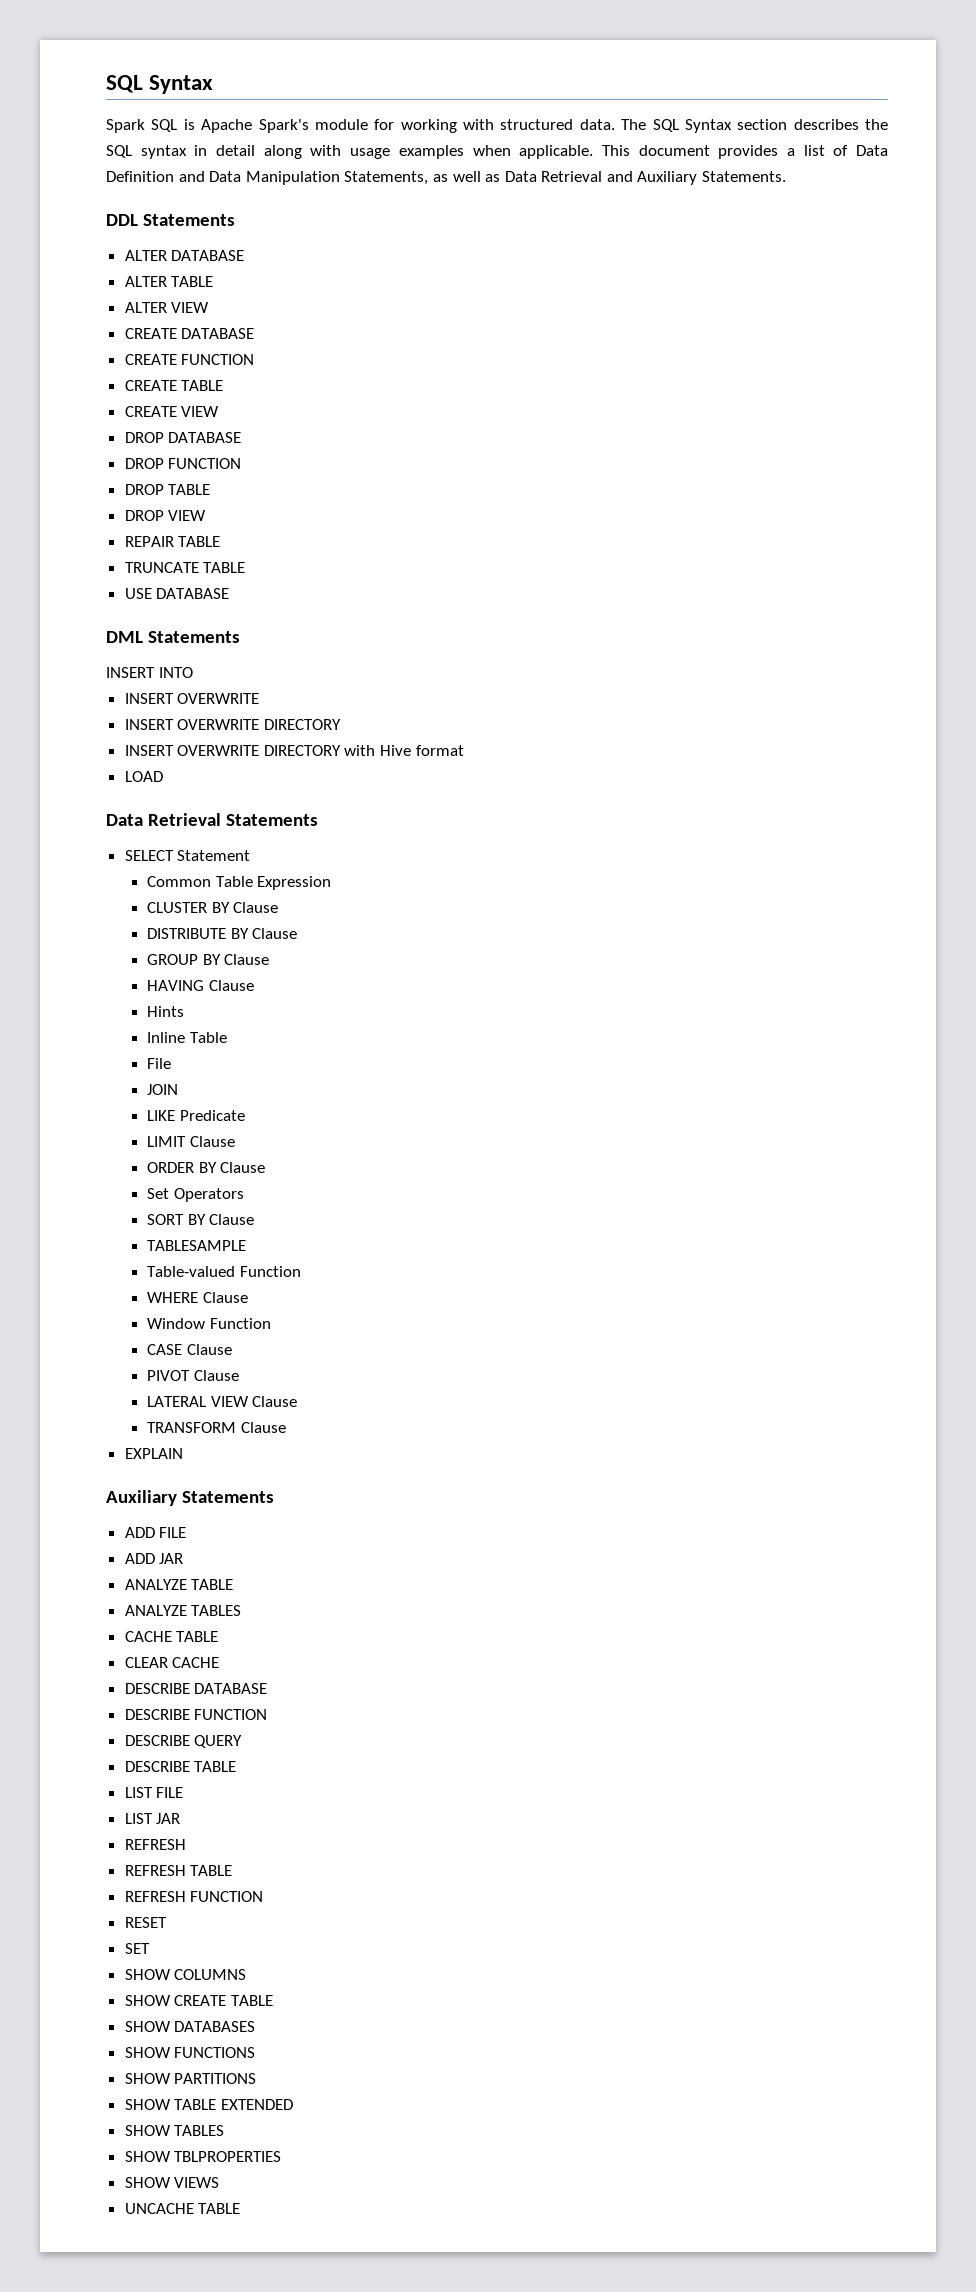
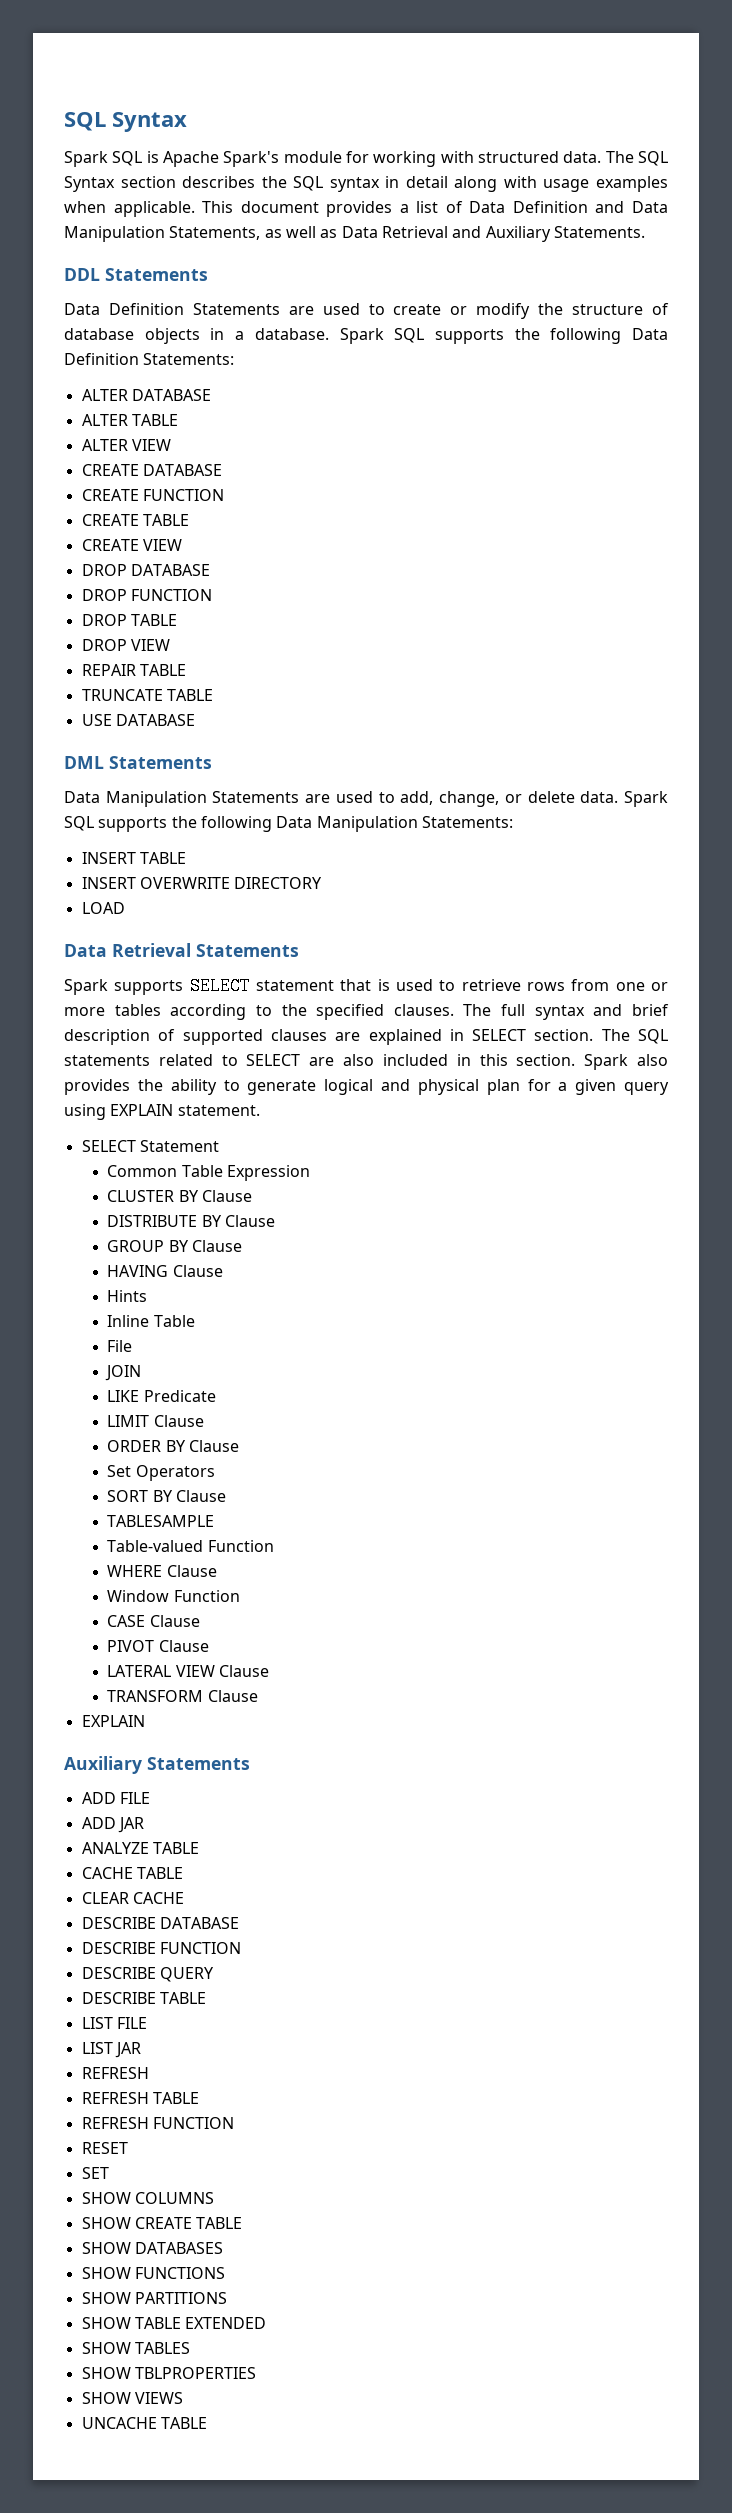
+ Data Definition Statements are used to create or modify the structure of database objects in a database. Spark SQL supports the following Data Definition Statements:
- INSERT INTO
- INSERT OVERWRITE
+ Data Manipulation Statements are used to add, change, or delete data. Spark SQL supports the following Data Manipulation Statements:
+ INSERT TABLE
- INSERT OVERWRITE DIRECTORY with Hive format
  LOAD
  Data Retrieval Statements
+ Spark supports SELECT statement that is used to retrieve rows from one or more tables according to the specified clauses. The full syntax and brief description of supported clauses are explained in SELECT section. The SQL statements related to SELECT are also included in this section. Spark also provides the ability to generate logical and physical plan for a given query using EXPLAIN statement.
- ANALYZE TABLES

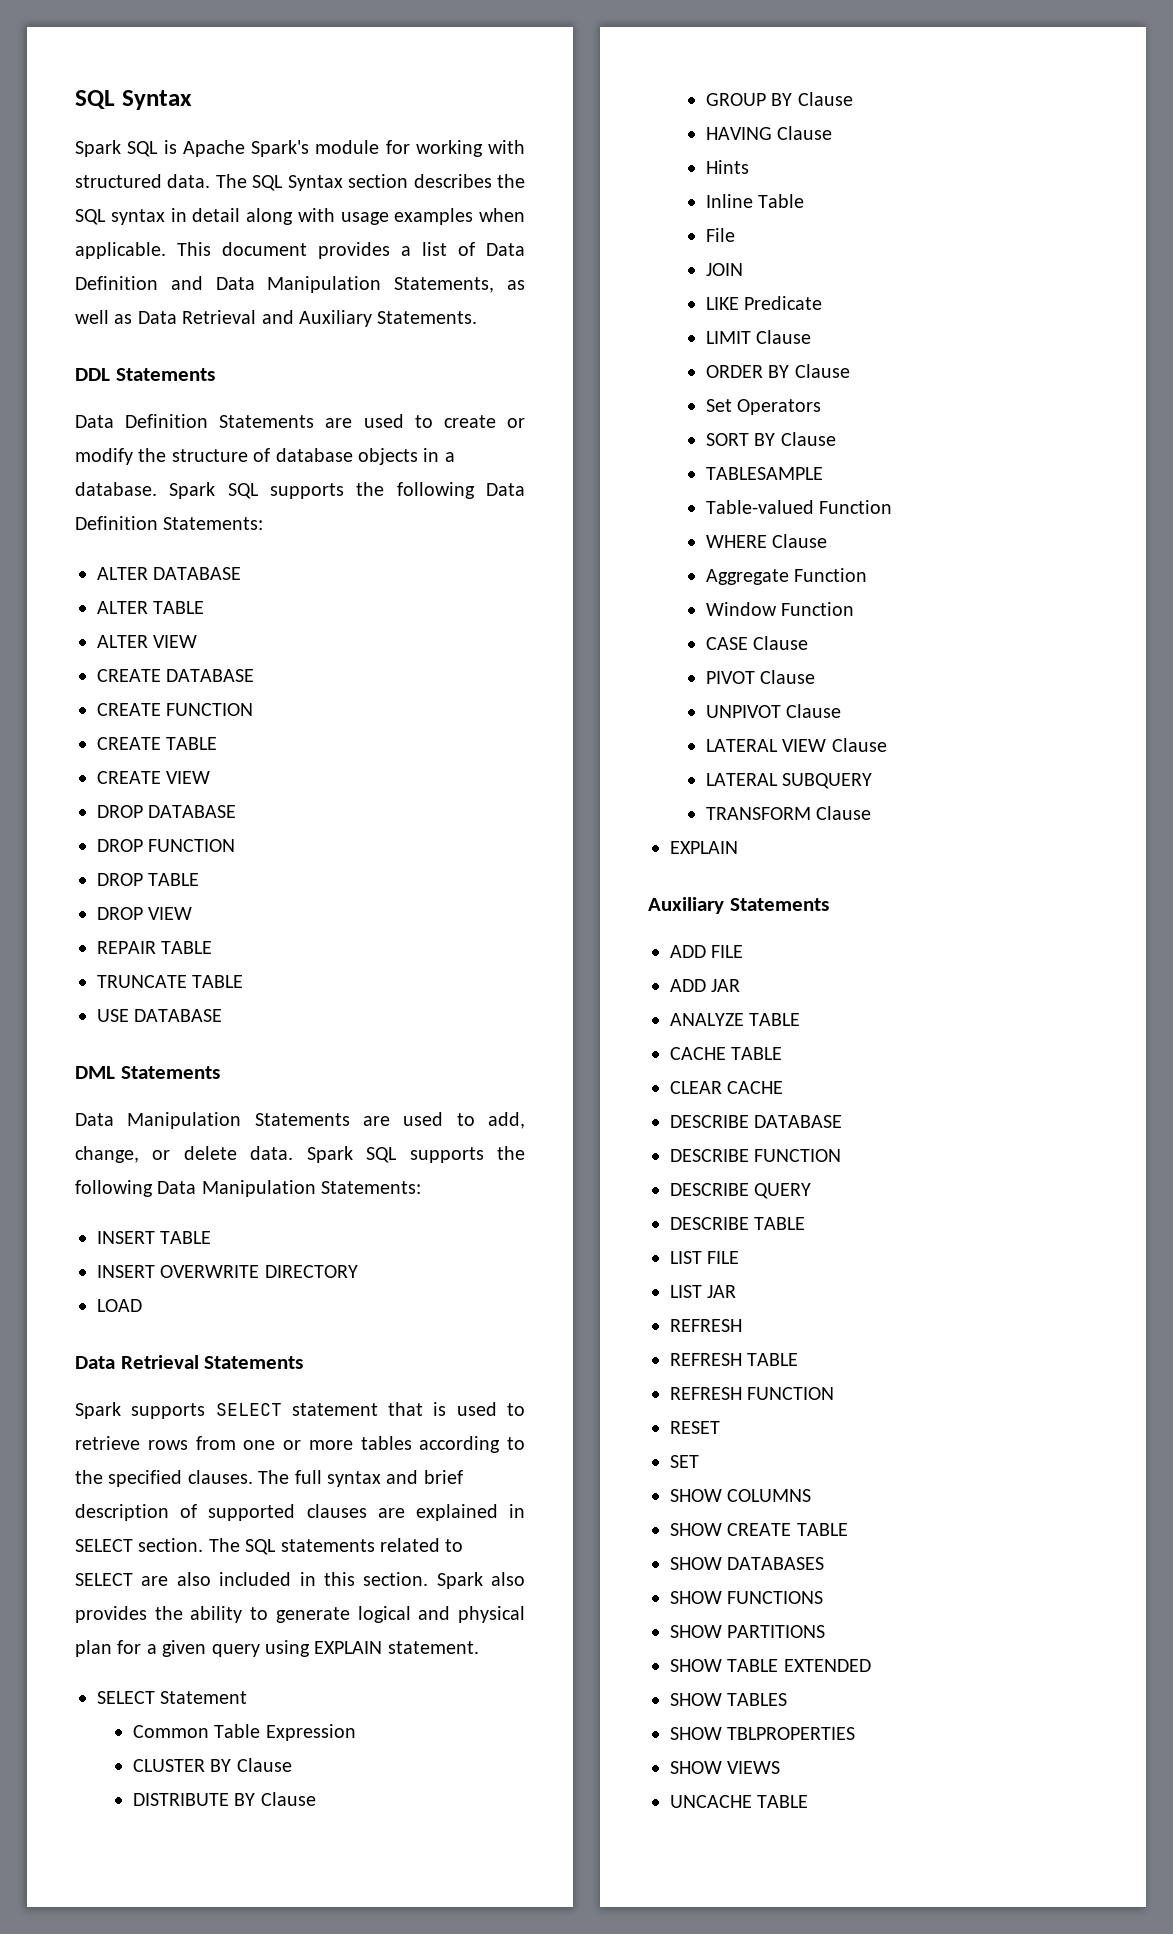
+ Aggregate Function
+ UNPIVOT Clause
+ LATERAL SUBQUERY

